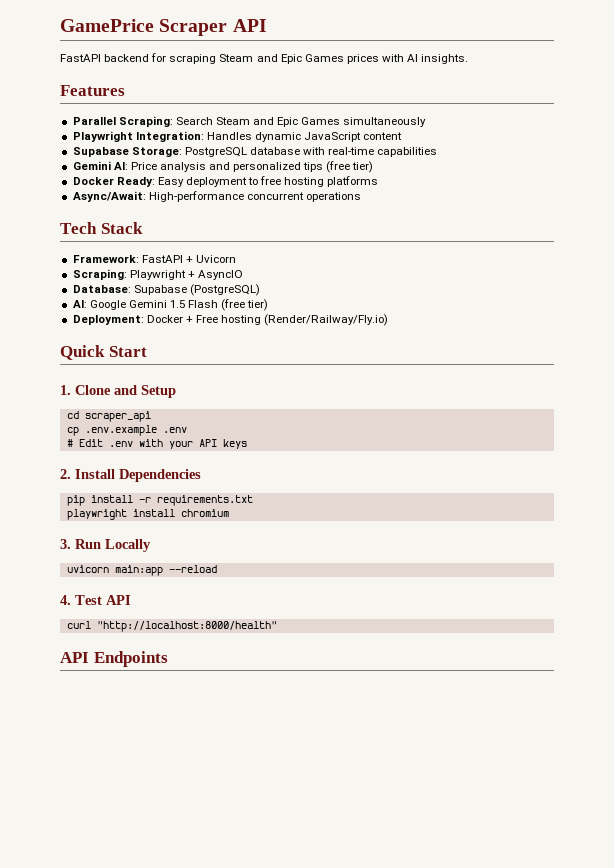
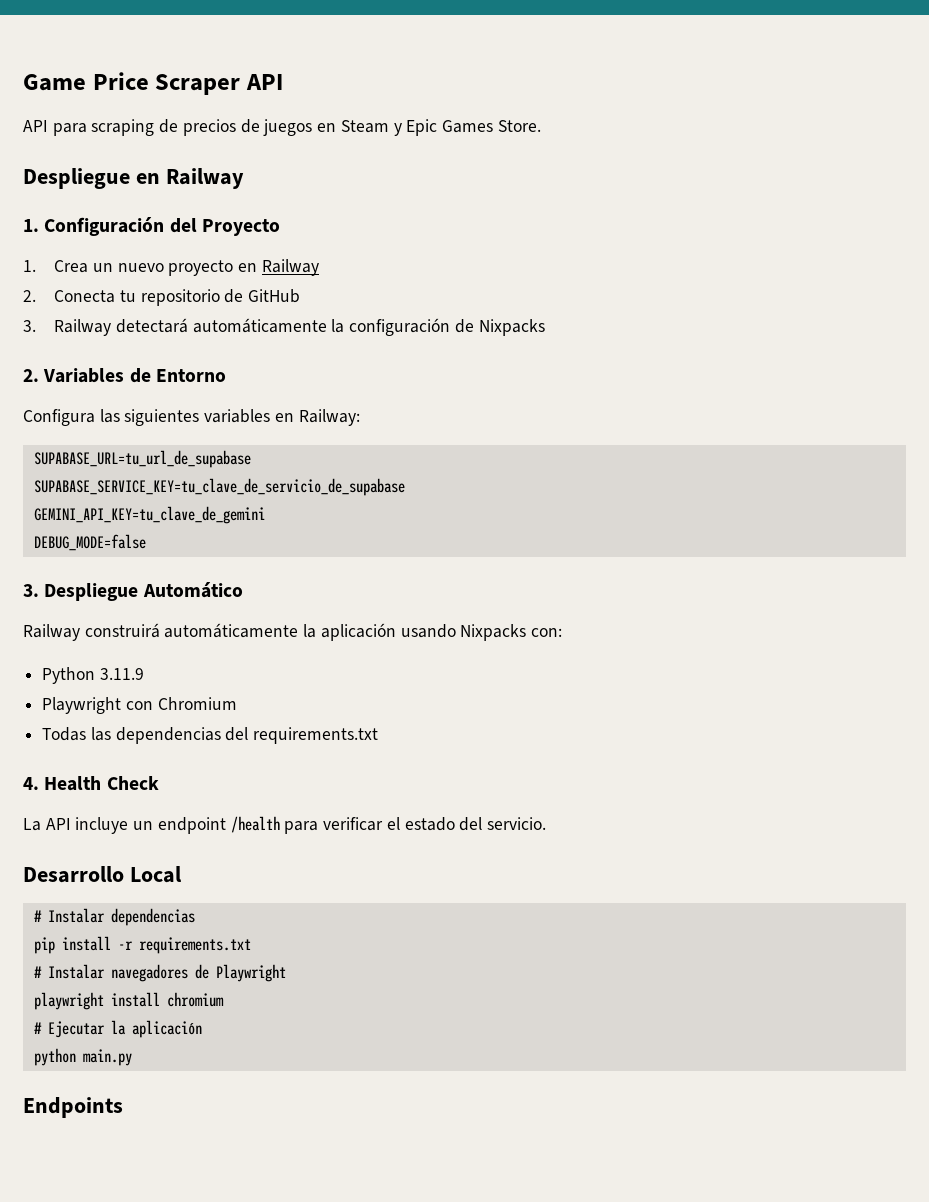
- GamePrice Scraper API
+ Game Price Scraper API
- FastAPI backend for scraping Steam and Epic Games prices with AI insights.
- Features
- Parallel Scraping: Search Steam and Epic Games simultaneously
- Playwright Integration: Handles dynamic JavaScript content
- Supabase Storage: PostgreSQL database with real-time capabilities
- Gemini AI: Price analysis and personalized tips (free tier)
- Docker Ready: Easy deployment to free hosting platforms
- Async/Await: High-performance concurrent operations
- Tech Stack
- Framework: FastAPI + Uvicorn
- Scraping: Playwright + AsyncIO
- Database: Supabase (PostgreSQL)
- AI: Google Gemini 1.5 Flash (free tier)
- Deployment: Docker + Free hosting (Render/Railway/Fly.io)
- Quick Start
- 1. Clone and Setup
- cd scraper_api
- cp .env.example .env
- # Edit .env with your API keys
- 2. Install Dependencies
+ API para scraping de precios de juegos en Steam y Epic Games Store.
+ Despliegue en Railway
+ 1. Configuración del Proyecto
+ 1. Crea un nuevo proyecto en Railway
+ 2. Conecta tu repositorio de GitHub
+ 3. Railway detectará automáticamente la configuración de Nixpacks
+ 2. Variables de Entorno
+ Configura las siguientes variables en Railway:
+ SUPABASE_URL=tu_url_de_supabase
+ SUPABASE_SERVICE_KEY=tu_clave_de_servicio_de_supabase
+ GEMINI_API_KEY=tu_clave_de_gemini
+ DEBUG_MODE=false
+ 3. Despliegue Automático
+ Railway construirá automáticamente la aplicación usando Nixpacks con:
+ Python 3.11.9
+ Playwright con Chromium
+ Todas las dependencias del requirements.txt
+ 4. Health Check
+ La API incluye un endpoint /health para verificar el estado del servicio.
+ Desarrollo Local
+ # Instalar dependencias
  pip install -r requirements.txt
+ # Instalar navegadores de Playwright
  playwright install chromium
- 3. Run Locally
- uvicorn main:app --reload
- 4. Test API
- curl "http://localhost:8000/health"
- API Endpoints
+ # Ejecutar la aplicación
+ python main.py
+ Endpoints

